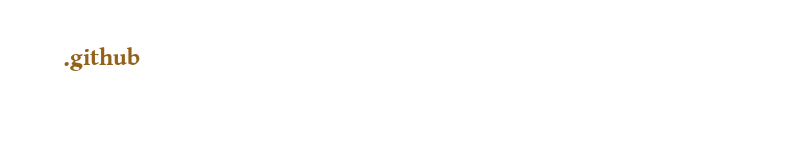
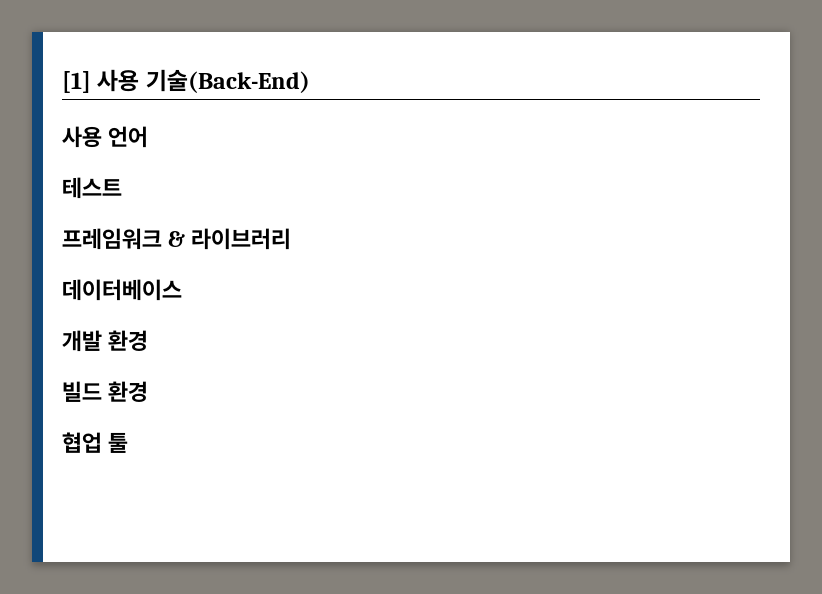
- .github
+ [1] 사용 기술(Back-End)
+ 사용 언어
+ 테스트
+ 프레임워크 & 라이브러리
+ 데이터베이스
+ 개발 환경
+ 빌드 환경
+ 협업 툴

